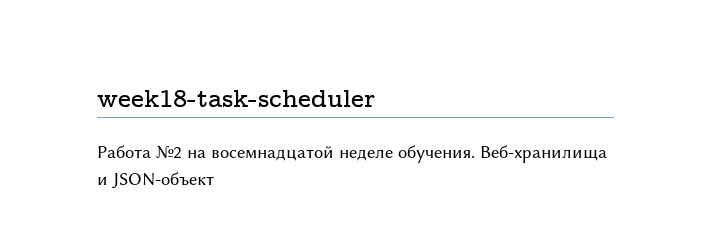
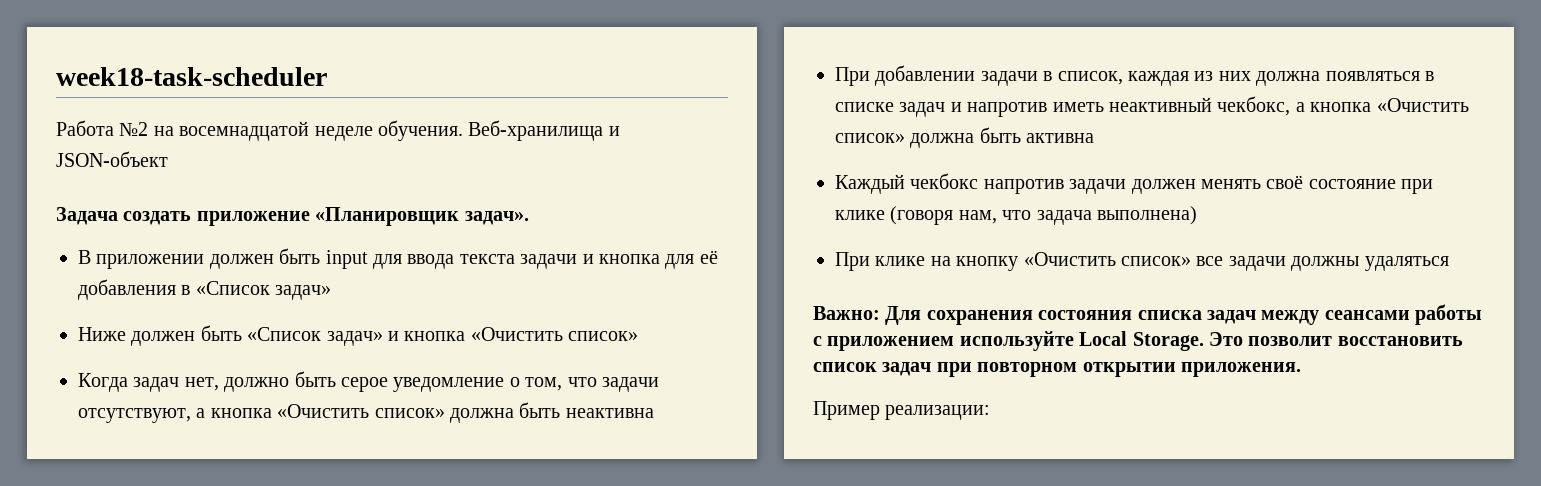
+ Задача создать приложение «Планировщик задач».
+ В приложении должен быть input для ввода текста задачи и кнопка для её добавления в «Список задач»
+ Ниже должен быть «Список задач» и кнопка «Очистить список»
+ Когда задач нет, должно быть серое уведомление о том, что задачи отсутствуют, а кнопка «Очистить список» должна быть неактивна
+ При добавлении задачи в список, каждая из них должна появляться в списке задач и напротив иметь неактивный чекбокс, а кнопка «Очистить список» должна быть активна
+ Каждый чекбокс напротив задачи должен менять своё состояние при клике (говоря нам, что задача выполнена)
+ При клике на кнопку «Очистить список» все задачи должны удаляться
+ Важно: Для сохранения состояния списка задач между сеансами работы с приложением используйте Local Storage. Это позволит восстановить список задач при повторном открытии приложения.
+ Пример реализации:

